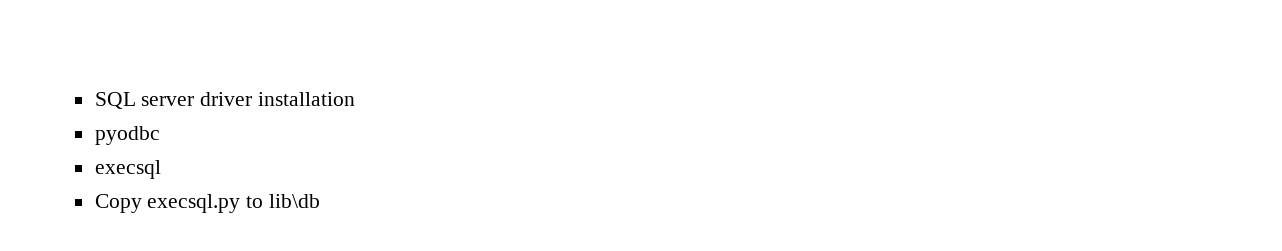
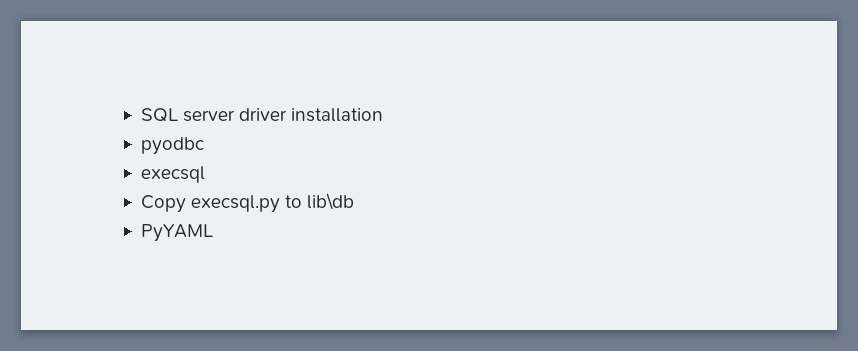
+ PyYAML

